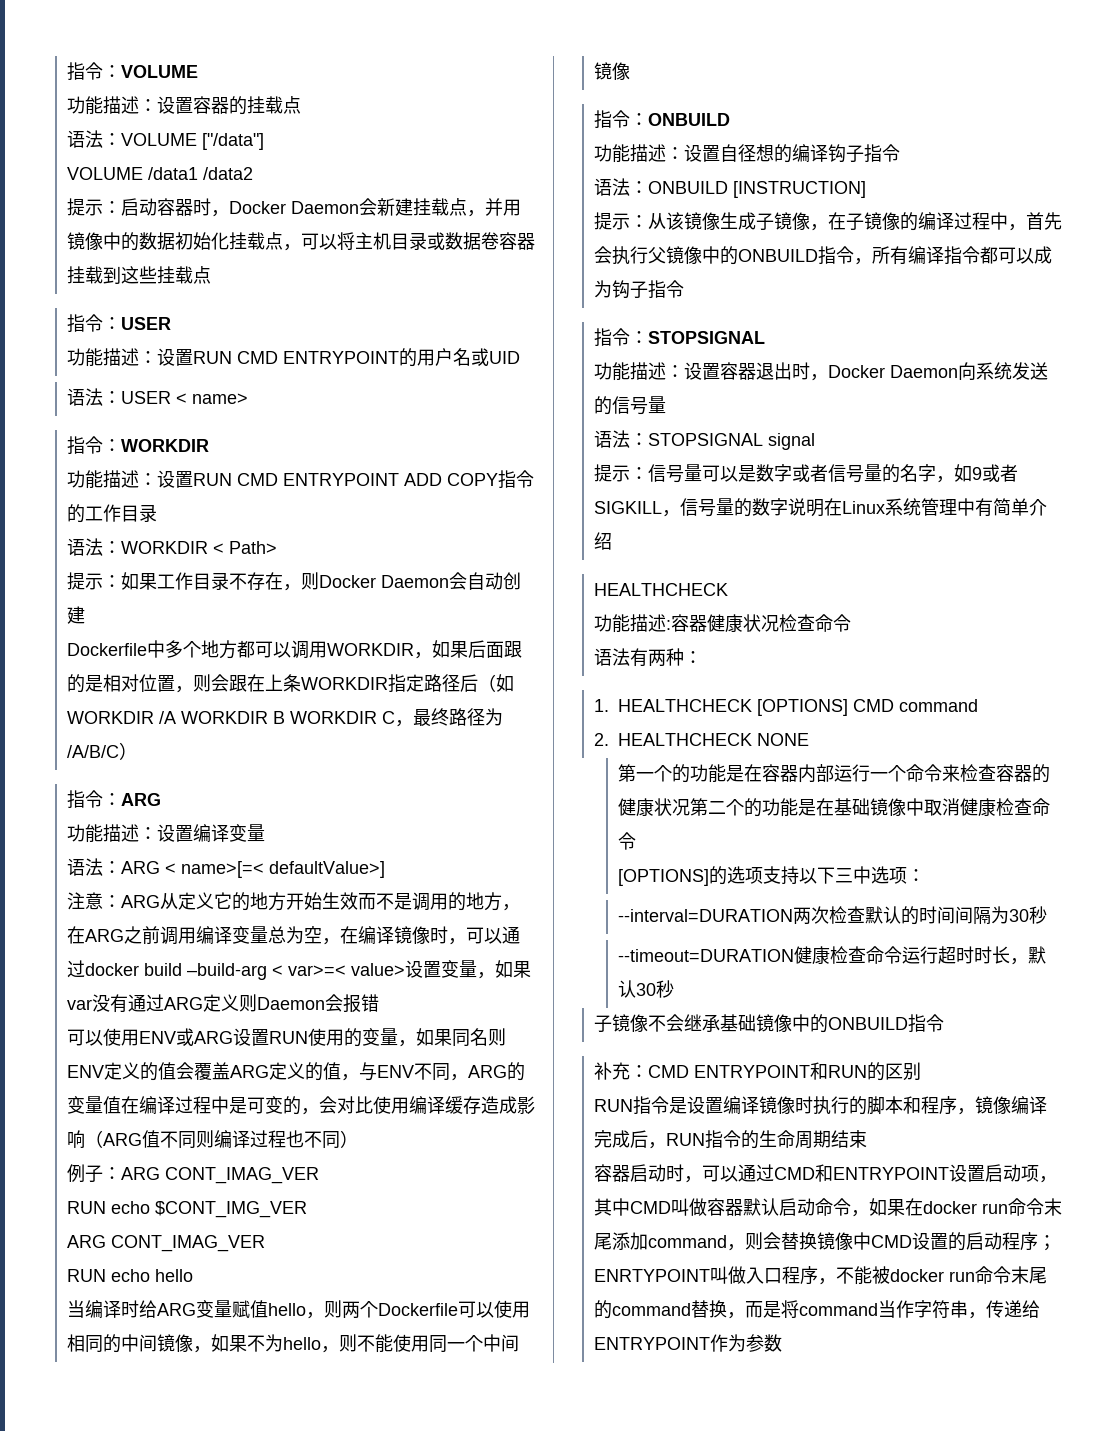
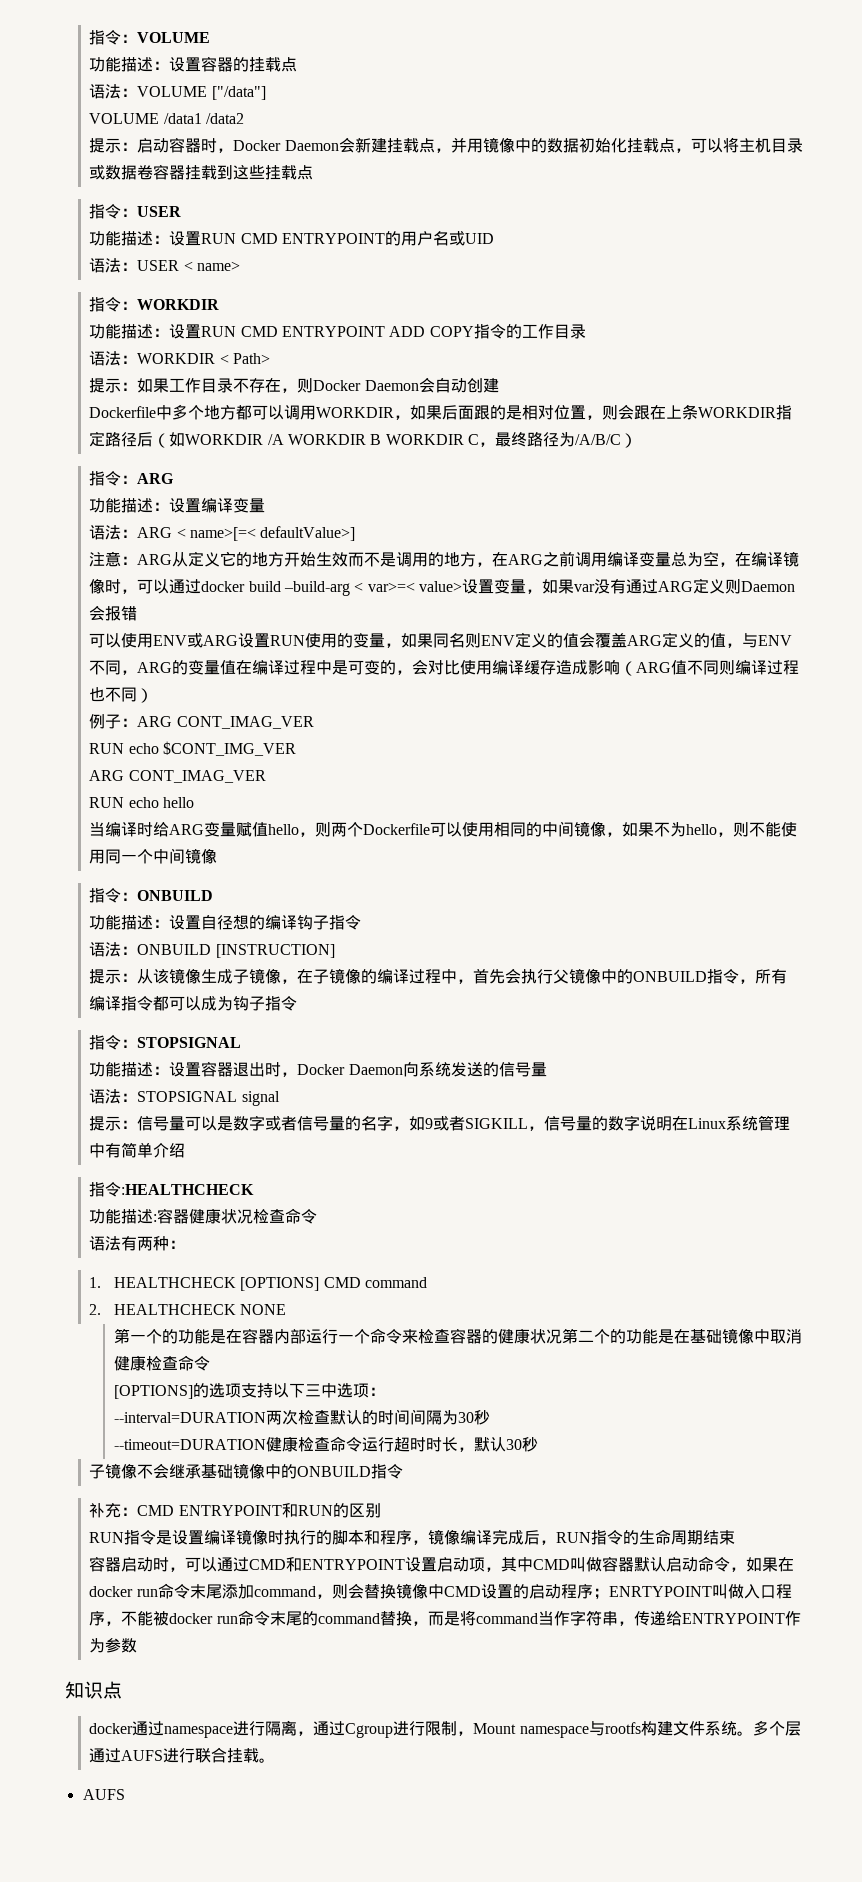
  提示：信号量可以是数字或者信号量的名字，如9或者SIGKILL，信号量的数字说明在Linux系统管理中有简单介绍
- HEALTHCHECK
+ 指令:HEALTHCHECK
+ 知识点
+ docker通过namespace进行隔离，通过Cgroup进行限制，Mount namespace与rootfs构建文件系统。多个层通过AUFS进行联合挂载。
+ AUFS

